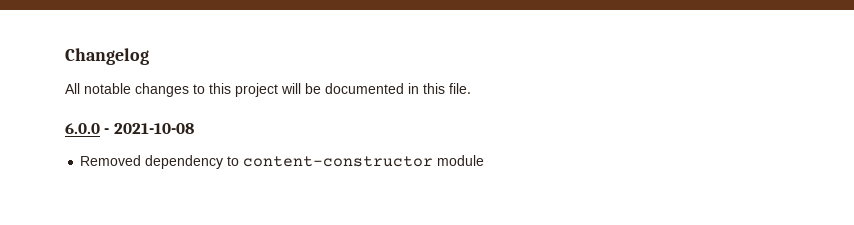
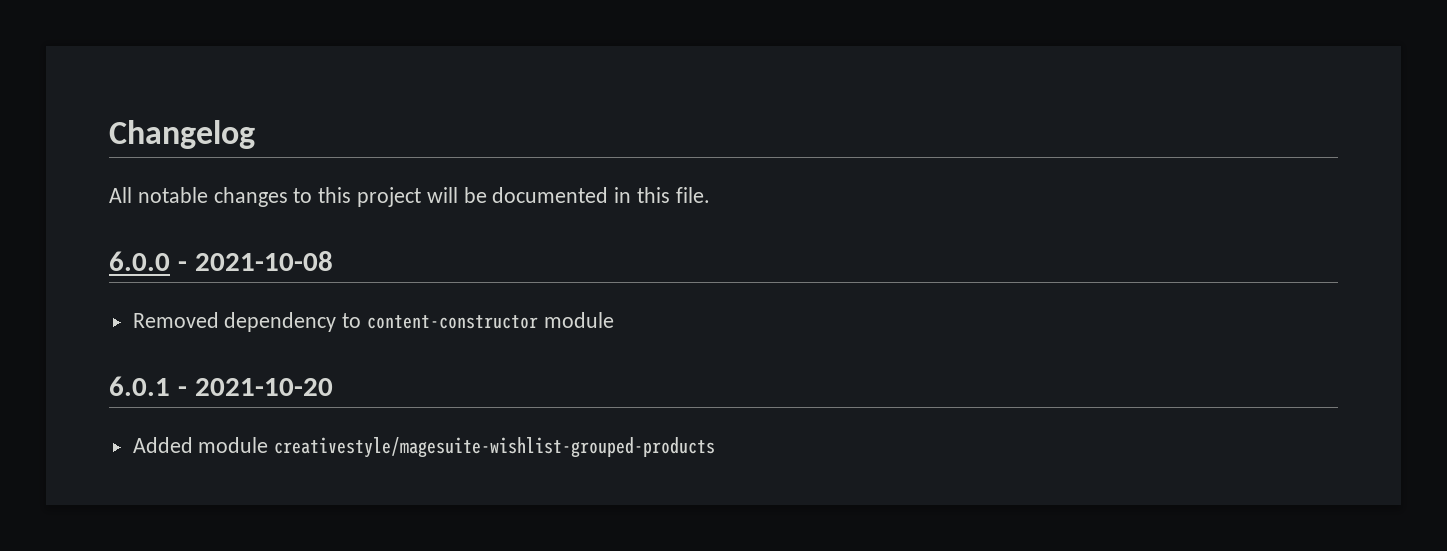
+ 6.0.1 - 2021-10-20
+ Added module creativestyle/magesuite-wishlist-grouped-products

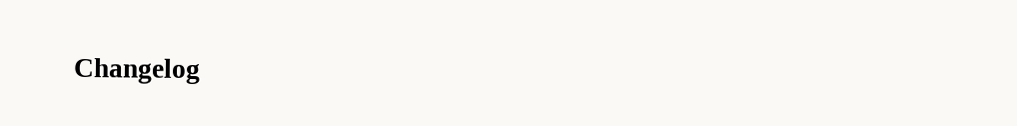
- All notable changes to this project will be documented in this file.
- 6.0.0 - 2021-10-08
- Removed dependency to content-constructor module
- 6.0.1 - 2021-10-20
- Added module creativestyle/magesuite-wishlist-grouped-products

